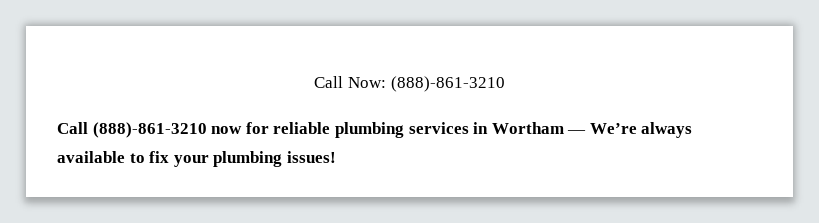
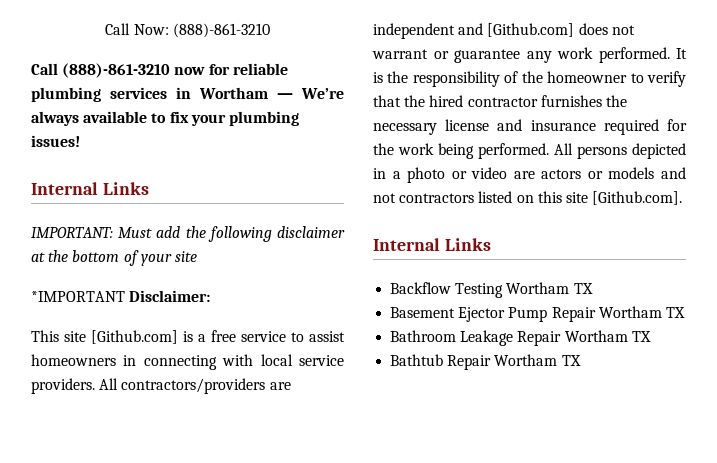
  Call (888)-861-3210 now for reliable plumbing services in Wortham — We’re always available to fix your plumbing issues!
+ Internal Links
+ IMPORTANT: Must add the following disclaimer at the bottom of your site
+ *IMPORTANT Disclaimer:
+ This site [Github.com] is a free service to assist homeowners in connecting with local service providers. All contractors/providers are independent and [Github.com] does not warrant or guarantee any work performed. It is the responsibility of the homeowner to verify that the hired contractor furnishes the necessary license and insurance required for the work being performed. All persons depicted in a photo or video are actors or models and not contractors listed on this site [Github.com].
+ Internal Links
+ Backflow Testing Wortham TX
+ Basement Ejector Pump Repair Wortham TX
+ Bathroom Leakage Repair Wortham TX
+ Bathtub Repair Wortham TX

